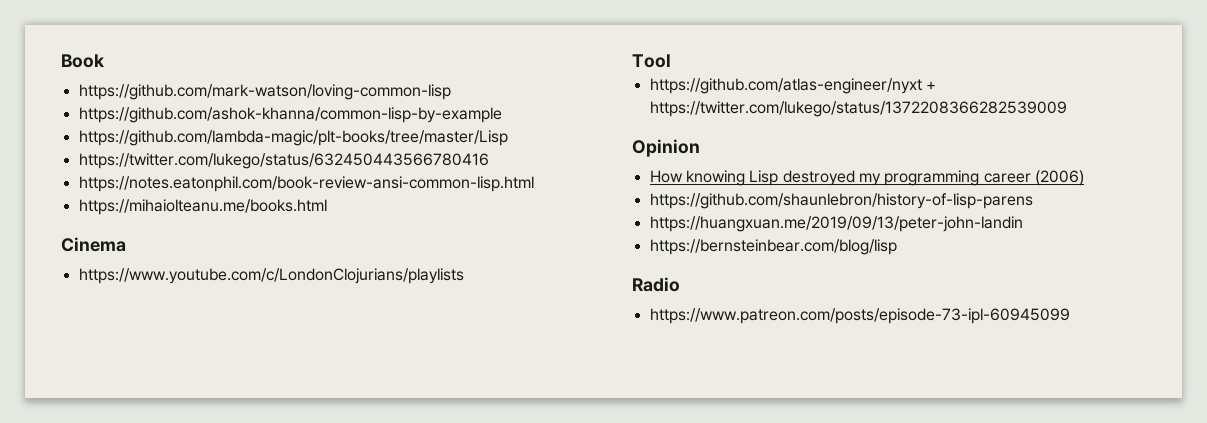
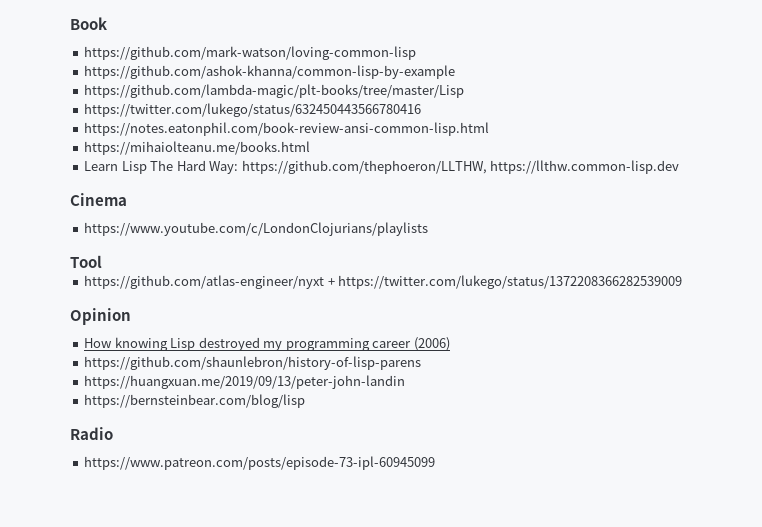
+ Learn Lisp The Hard Way: https://github.com/thephoeron/LLTHW, https://llthw.common-lisp.dev

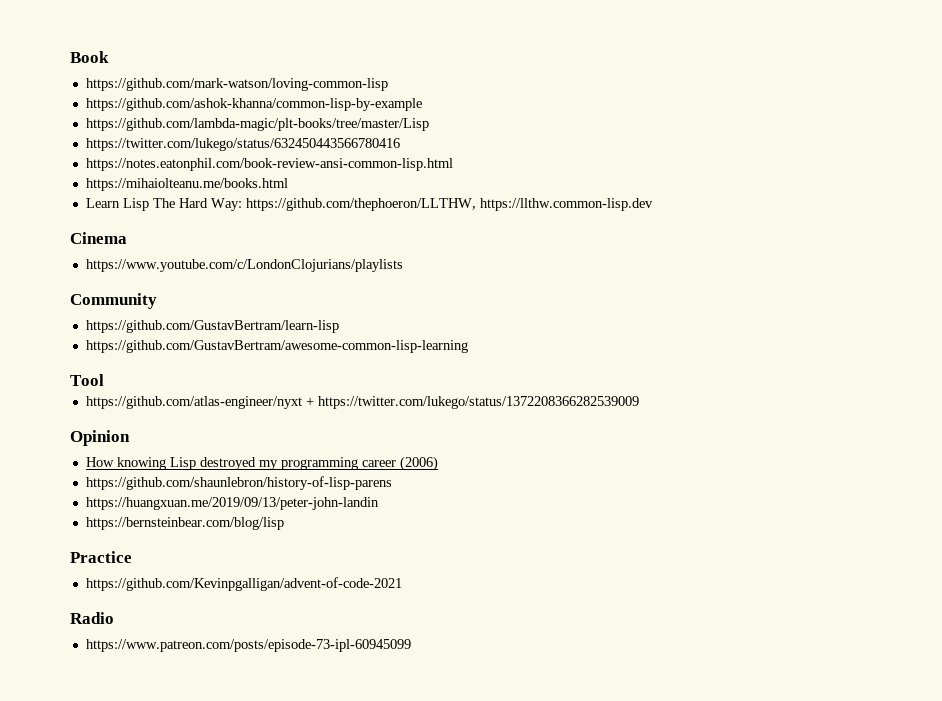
+ Community
+ https://github.com/GustavBertram/learn-lisp
+ https://github.com/GustavBertram/awesome-common-lisp-learning
+ Practice
+ https://github.com/Kevinpgalligan/advent-of-code-2021

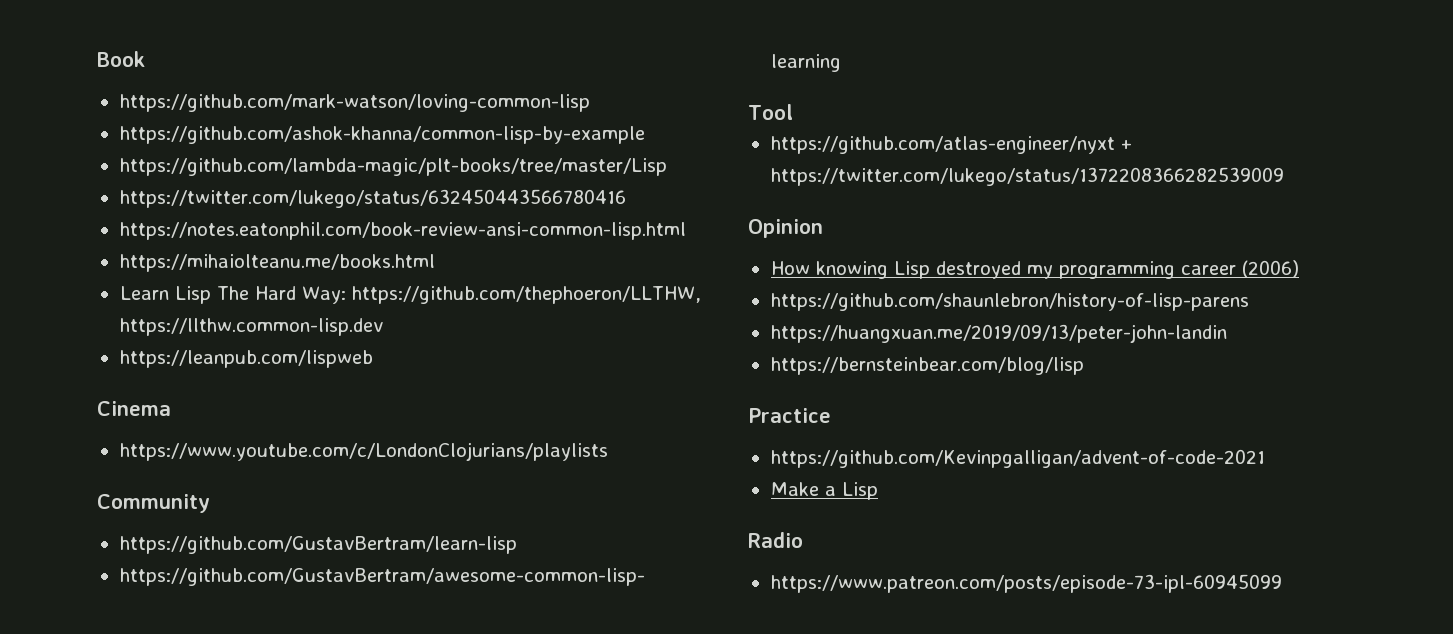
+ https://leanpub.com/lispweb
+ Make a Lisp

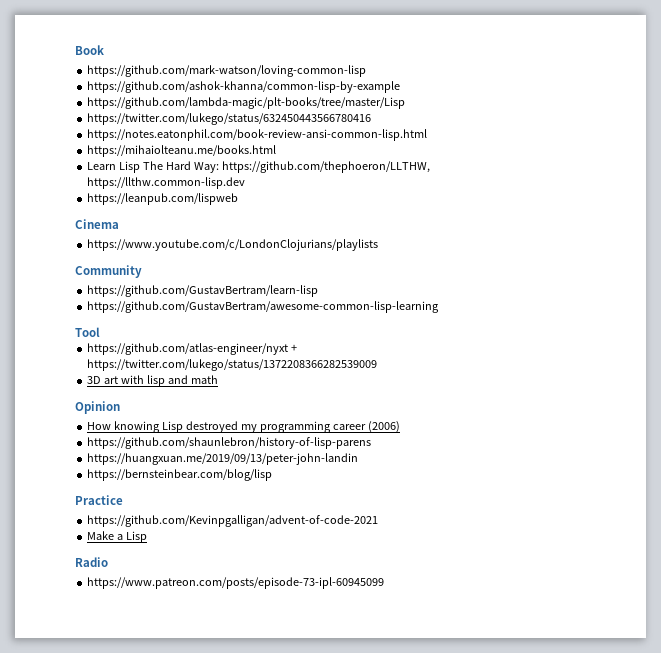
+ 3D art with lisp and math

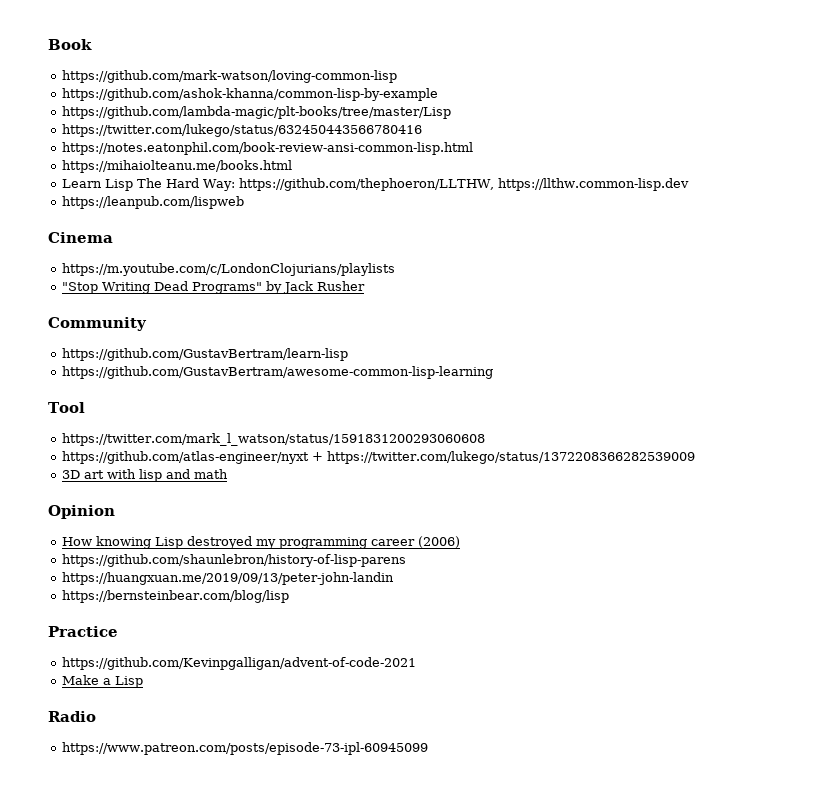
- https://www.youtube.com/c/LondonClojurians/playlists
+ https://m.youtube.com/c/LondonClojurians/playlists
+ "Stop Writing Dead Programs" by Jack Rusher
+ https://twitter.com/mark_l_watson/status/1591831200293060608

